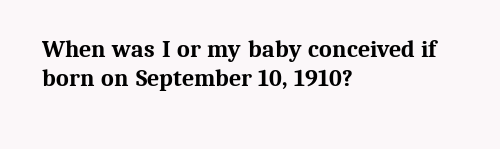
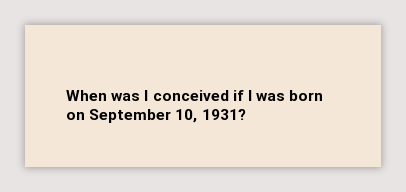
- When was I or my baby conceived if born on September 10, 1910?
+ When was I conceived if I was born on September 10, 1931?

